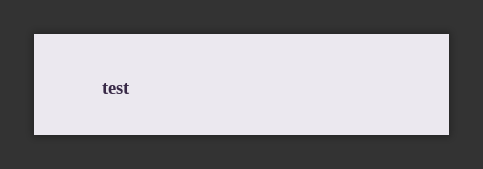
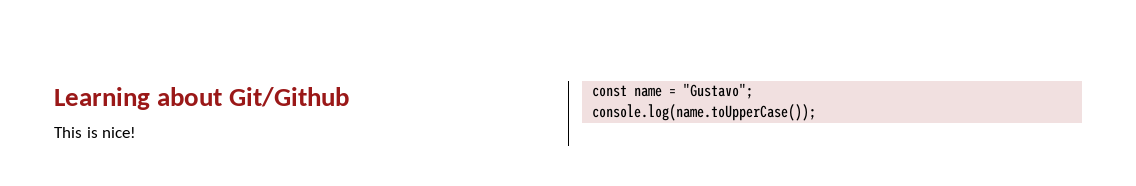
- test
+ Learning about Git/Github
+ This is nice!
+ const name = "Gustavo";
+ console.log(name.toUpperCase());

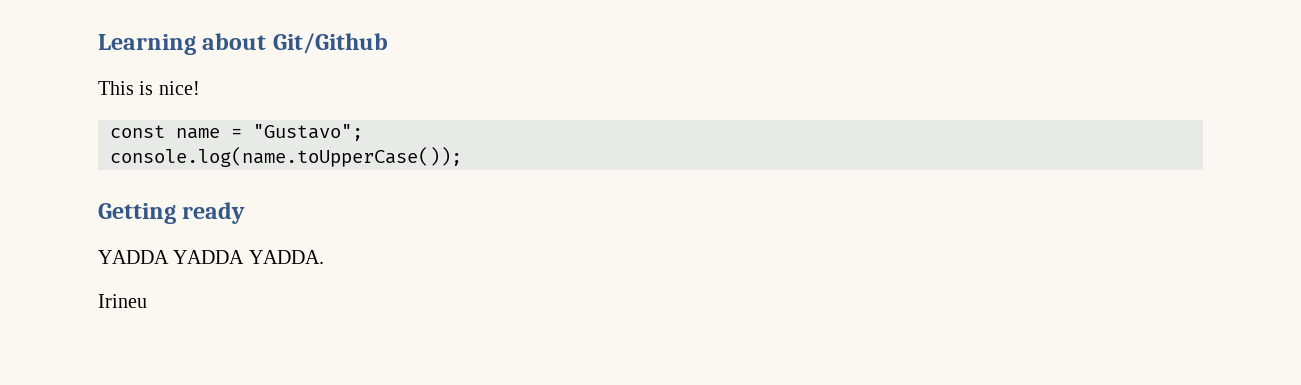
+ Getting ready
+ YADDA YADDA YADDA.
+ Irineu

